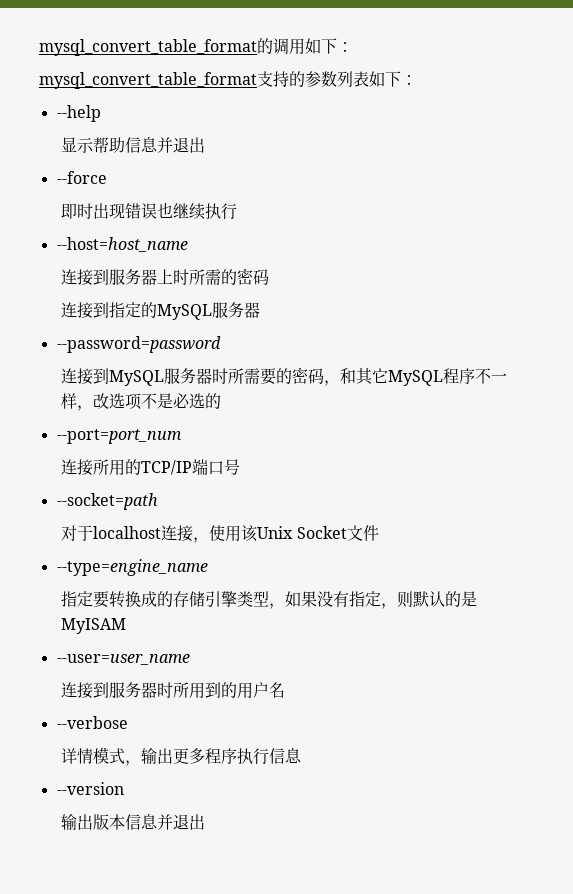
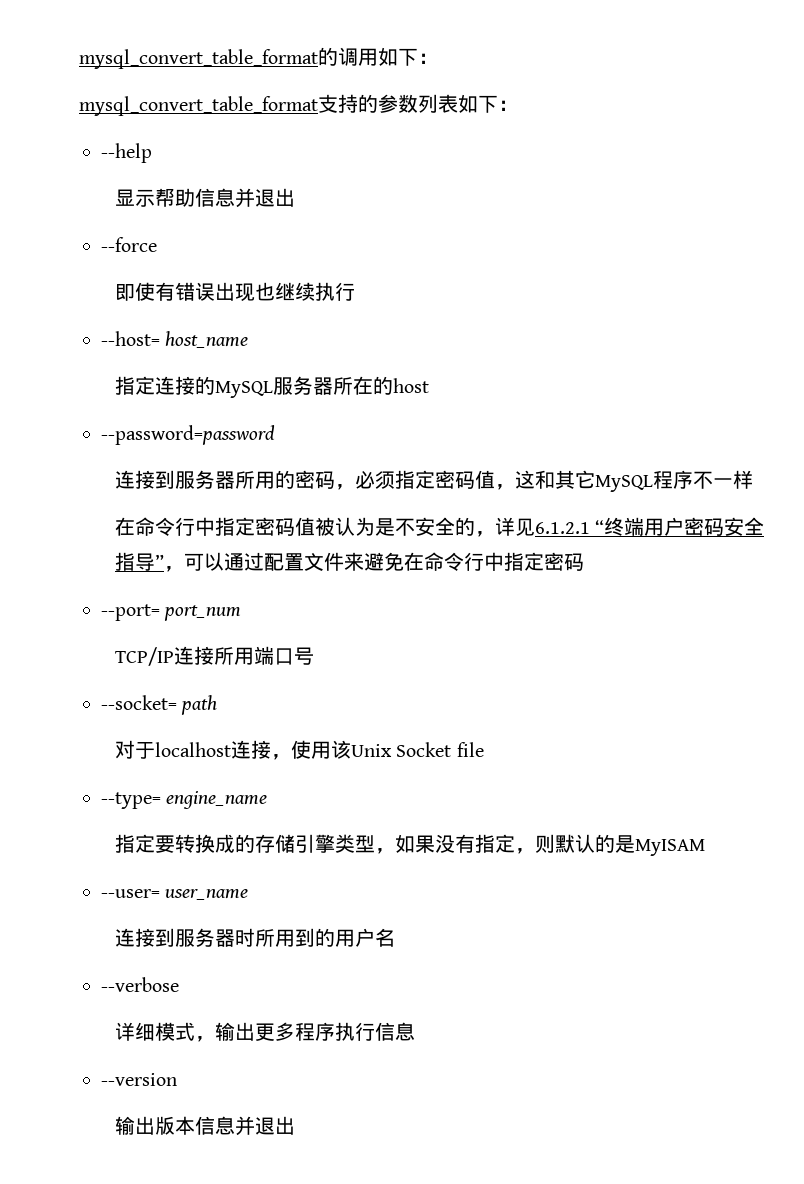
- 即时出现错误也继续执行
+ 即使有错误出现也继续执行
- --host=host_name
- 连接到服务器上时所需的密码
- 连接到指定的MySQL服务器
+ --host= host_name
+ 指定连接的MySQL服务器所在的host
  --password=password
- 连接到MySQL服务器时所需要的密码，和其它MySQL程序不一样，改选项不是必选的
- --port=port_num
- 连接所用的TCP/IP端口号
+ 连接到服务器所用的密码，必须指定密码值，这和其它MySQL程序不一样
+ 在命令行中指定密码值被认为是不安全的，详见6.1.2.1 “终端用户密码安全指导”，可以通过配置文件来避免在命令行中指定密码
+ --port= port_num
+ TCP/IP连接所用端口号
- --socket=path
+ --socket= path
- 对于localhost连接，使用该Unix Socket文件
- --type=engine_name
+ 对于localhost连接，使用该Unix Socket file
+ --type= engine_name
- --user=user_name
+ --user= user_name
- 详情模式，输出更多程序执行信息
+ 详细模式，输出更多程序执行信息

